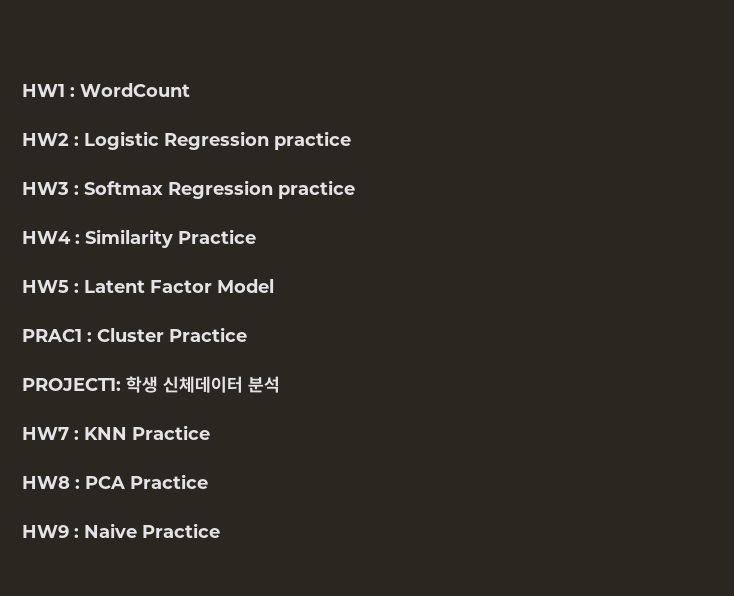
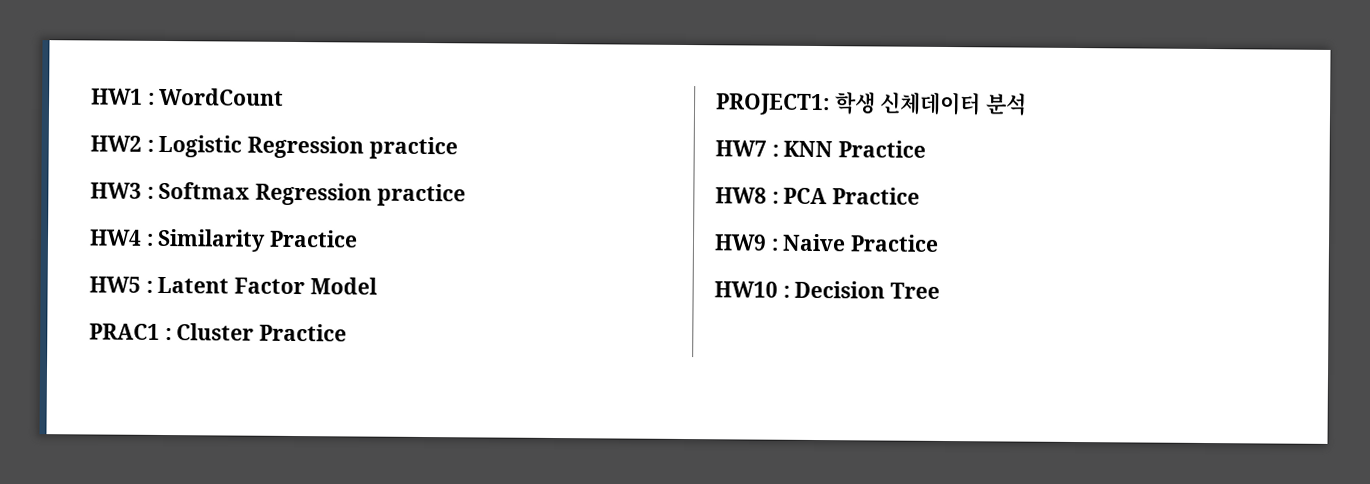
+ HW10 : Decision Tree

